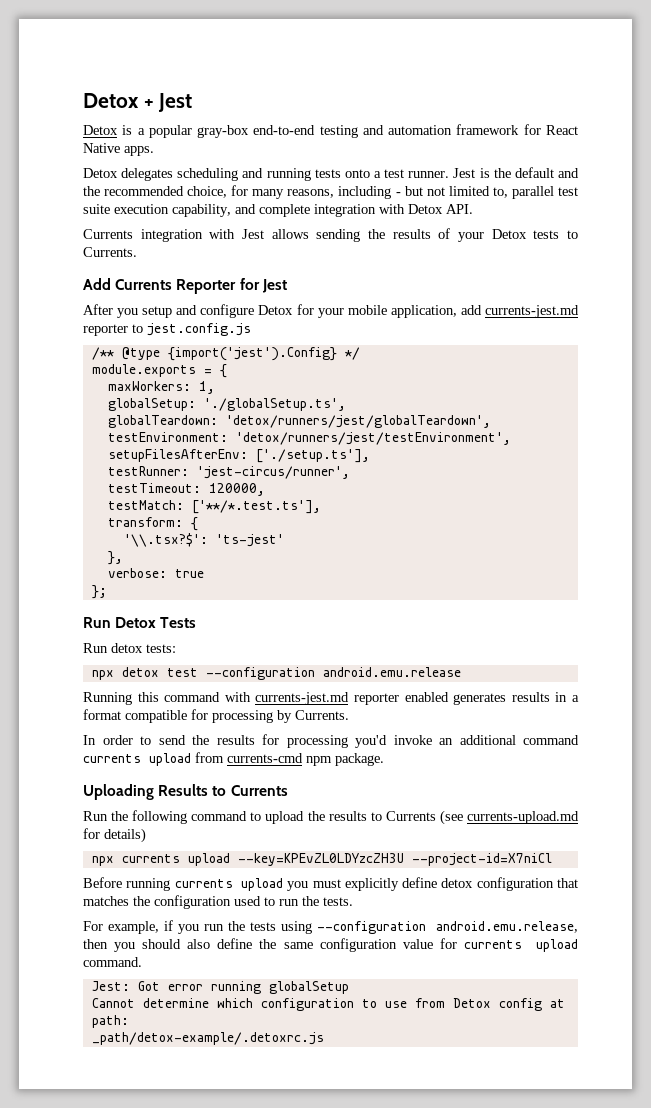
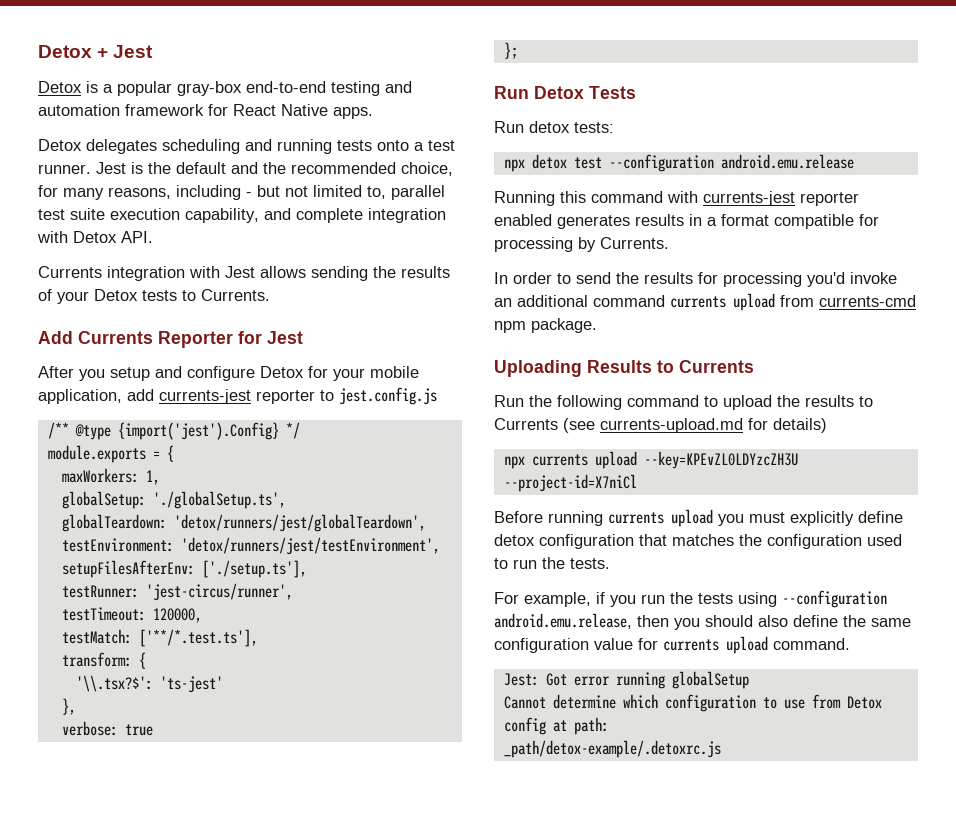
- After you setup and configure Detox for your mobile application, add currents-jest.md reporter to jest.config.js
+ After you setup and configure Detox for your mobile application, add currents-jest reporter to jest.config.js
- Running this command with currents-jest.md reporter enabled generates results in a format compatible for processing by Currents.
+ Running this command with currents-jest reporter enabled generates results in a format compatible for processing by Currents.

